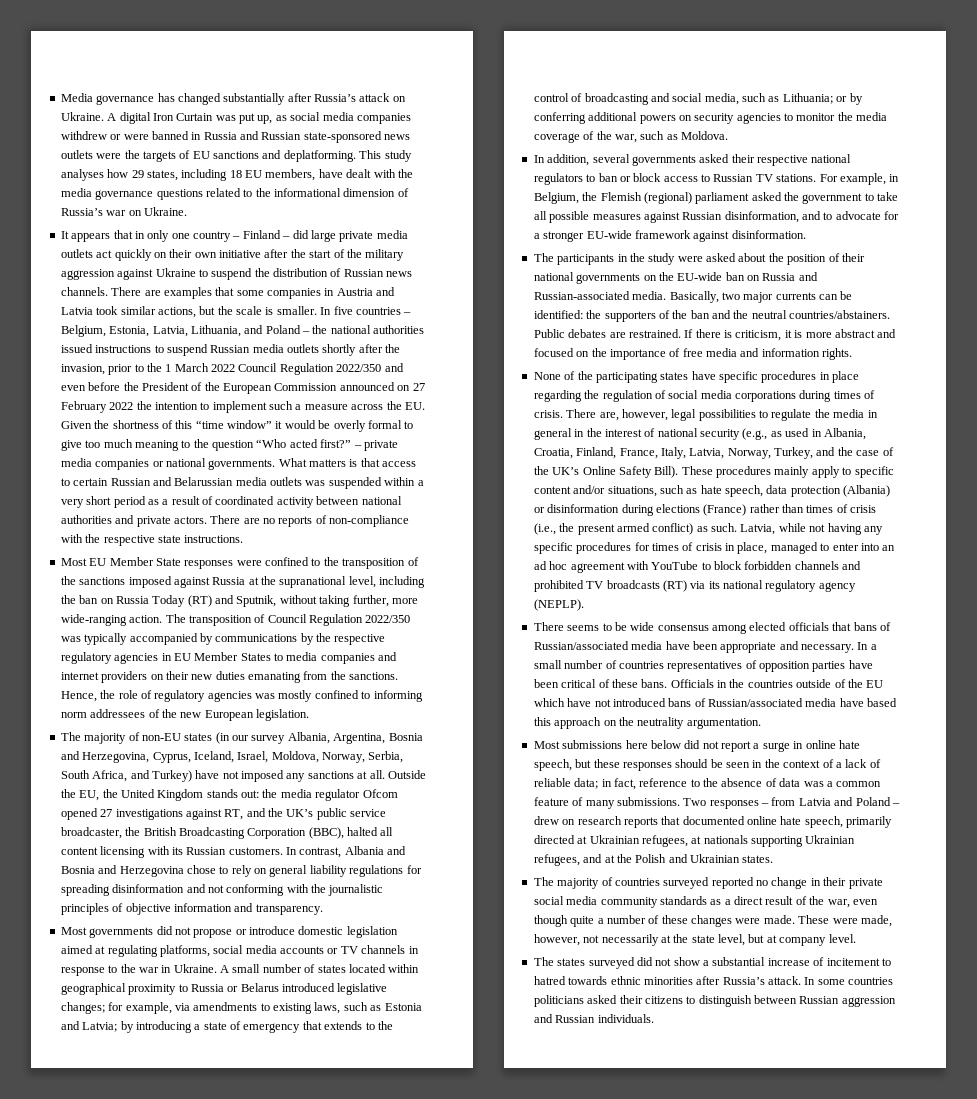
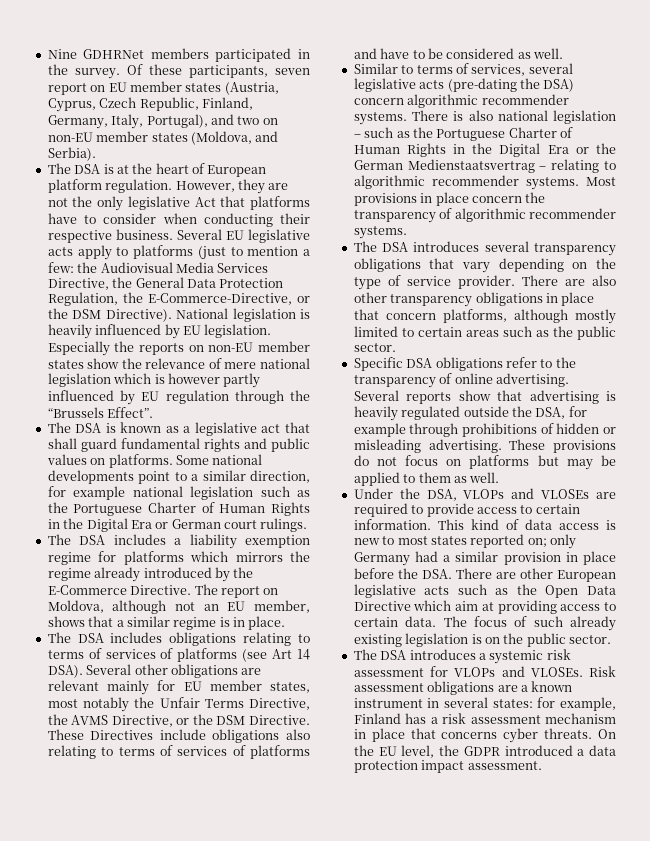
- Media governance has changed substantially after Russia’s attack on Ukraine. A digital Iron Curtain was put up, as social media companies withdrew or were banned in Russia and Russian state-sponsored news outlets were the targets of EU sanctions and deplatforming. This study analyses how 29 states, including 18 EU members, have dealt with the media governance questions related to the informational dimension of Russia’s war on Ukraine.
- It appears that in only one country – Finland – did large private media outlets act quickly on their own initiative after the start of the military aggression against Ukraine to suspend the distribution of Russian news channels. There are examples that some companies in Austria and Latvia took similar actions, but the scale is smaller. In five countries – Belgium, Estonia, Latvia, Lithuania, and Poland – the national authorities issued instructions to suspend Russian media outlets shortly after the invasion, prior to the 1 March 2022 Council Regulation 2022/350 and even before the President of the European Commission announced on 27 February 2022 the intention to implement such a measure across the EU. Given the shortness of this “time window” it would be overly formal to give too much meaning to the question “Who acted first?” – private media companies or national governments. What matters is that access to certain Russian and Belarussian media outlets was suspended within a very short period as a result of coordinated activity between national authorities and private actors. There are no reports of non-compliance with the respective state instructions.
- Most EU Member State responses were confined to the transposition of the sanctions imposed against Russia at the supranational level, including the ban on Russia Today (RT) and Sputnik, without taking further, more wide-ranging action. The transposition of Council Regulation 2022/350 was typically accompanied by communications by the respective regulatory agencies in EU Member States to media companies and internet providers on their new duties emanating from the sanctions. Hence, the role of regulatory agencies was mostly confined to informing norm addressees of the new European legislation.
- The majority of non-EU states (in our survey Albania, Argentina, Bosnia and Herzegovina, Cyprus, Iceland, Israel, Moldova, Norway, Serbia, South Africa, and Turkey) have not imposed any sanctions at all. Outside the EU, the United Kingdom stands out: the media regulator Ofcom opened 27 investigations against RT, and the UK’s public service broadcaster, the British Broadcasting Corporation (BBC), halted all content licensing with its Russian customers. In contrast, Albania and Bosnia and Herzegovina chose to rely on general liability regulations for spreading disinformation and not conforming with the journalistic principles of objective information and transparency.
- Most governments did not propose or introduce domestic legislation aimed at regulating platforms, social media accounts or TV channels in response to the war in Ukraine. A small number of states located within geographical proximity to Russia or Belarus introduced legislative changes; for example, via amendments to existing laws, such as Estonia and Latvia; by introducing a state of emergency that extends to the control of broadcasting and social media, such as Lithuania; or by conferring additional powers on security agencies to monitor the media coverage of the war, such as Moldova.
- In addition, several governments asked their respective national regulators to ban or block access to Russian TV stations. For example, in Belgium, the Flemish (regional) parliament asked the government to take all possible measures against Russian disinformation, and to advocate for a stronger EU-wide framework against disinformation.
- The participants in the study were asked about the position of their national governments on the EU-wide ban on Russia and Russian-associated media. Basically, two major currents can be identified: the supporters of the ban and the neutral countries/abstainers. Public debates are restrained. If there is criticism, it is more abstract and focused on the importance of free media and information rights.
- None of the participating states have specific procedures in place regarding the regulation of social media corporations during times of crisis. There are, however, legal possibilities to regulate the media in general in the interest of national security (e.g., as used in Albania, Croatia, Finland, France, Italy, Latvia, Norway, Turkey, and the case of the UK’s Online Safety Bill). These procedures mainly apply to specific content and/or situations, such as hate speech, data protection (Albania) or disinformation during elections (France) rather than times of crisis (i.e., the present armed conflict) as such. Latvia, while not having any specific procedures for times of crisis in place, managed to enter into an ad hoc agreement with YouTube to block forbidden channels and prohibited TV broadcasts (RT) via its national regulatory agency (NEPLP).
- There seems to be wide consensus among elected officials that bans of Russian/associated media have been appropriate and necessary. In a small number of countries representatives of opposition parties have been critical of these bans. Officials in the countries outside of the EU which have not introduced bans of Russian/associated media have based this approach on the neutrality argumentation.
- Most submissions here below did not report a surge in online hate speech, but these responses should be seen in the context of a lack of reliable data; in fact, reference to the absence of data was a common feature of many submissions. Two responses – from Latvia and Poland – drew on research reports that documented online hate speech, primarily directed at Ukrainian refugees, at nationals supporting Ukrainian refugees, and at the Polish and Ukrainian states.
- The majority of countries surveyed reported no change in their private social media community standards as a direct result of the war, even though quite a number of these changes were made. These were made, however, not necessarily at the state level, but at company level.
- The states surveyed did not show a substantial increase of incitement to hatred towards ethnic minorities after Russia’s attack. In some countries politicians asked their citizens to distinguish between Russian aggression and Russian individuals.
+ Nine GDHRNet members participated in the survey. Of these participants, seven report on EU member states (Austria, Cyprus, Czech Republic, Finland, Germany, Italy, Portugal), and two on non-EU member states (Moldova, and Serbia).
+ The DSA is at the heart of European platform regulation. However, they are not the only legislative Act that platforms have to consider when conducting their respective business. Several EU legislative acts apply to platforms (just to mention a few: the Audiovisual Media Services Directive, the General Data Protection Regulation, the E-Commerce-Directive, or the DSM Directive). National legislation is heavily influenced by EU legislation. Especially the reports on non-EU member states show the relevance of mere national legislation which is however partly influenced by EU regulation through the “Brussels Effect”.
+ The DSA is known as a legislative act that shall guard fundamental rights and public values on platforms. Some national developments point to a similar direction, for example national legislation such as the Portuguese Charter of Human Rights in the Digital Era or German court rulings.
+ The DSA includes a liability exemption regime for platforms which mirrors the regime already introduced by the E-Commerce Directive. The report on Moldova, although not an EU member, shows that a similar regime is in place.
+ The DSA includes obligations relating to terms of services of platforms (see Art 14 DSA). Several other obligations are relevant mainly for EU member states, most notably the Unfair Terms Directive, the AVMS Directive, or the DSM Directive. These Directives include obligations also relating to terms of services of platforms and have to be considered as well.
+ Similar to terms of services, several legislative acts (pre-dating the DSA) concern algorithmic recommender systems. There is also national legislation – such as the Portuguese Charter of Human Rights in the Digital Era or the German Medienstaatsvertrag – relating to algorithmic recommender systems. Most provisions in place concern the transparency of algorithmic recommender systems.
+ The DSA introduces several transparency obligations that vary depending on the type of service provider. There are also other transparency obligations in place that concern platforms, although mostly limited to certain areas such as the public sector.
+ Specific DSA obligations refer to the transparency of online advertising. Several reports show that advertising is heavily regulated outside the DSA, for example through prohibitions of hidden or misleading advertising. These provisions do not focus on platforms but may be applied to them as well.
+ Under the DSA, VLOPs and VLOSEs are required to provide access to certain information. This kind of data access is new to most states reported on; only Germany had a similar provision in place before the DSA. There are other European legislative acts such as the Open Data Directive which aim at providing access to certain data. The focus of such already existing legislation is on the public sector.
+ The DSA introduces a systemic risk assessment for VLOPs and VLOSEs. Risk assessment obligations are a known instrument in several states: for example, Finland has a risk assessment mechanism in place that concerns cyber threats. On the EU level, the GDPR introduced a data protection impact assessment.

